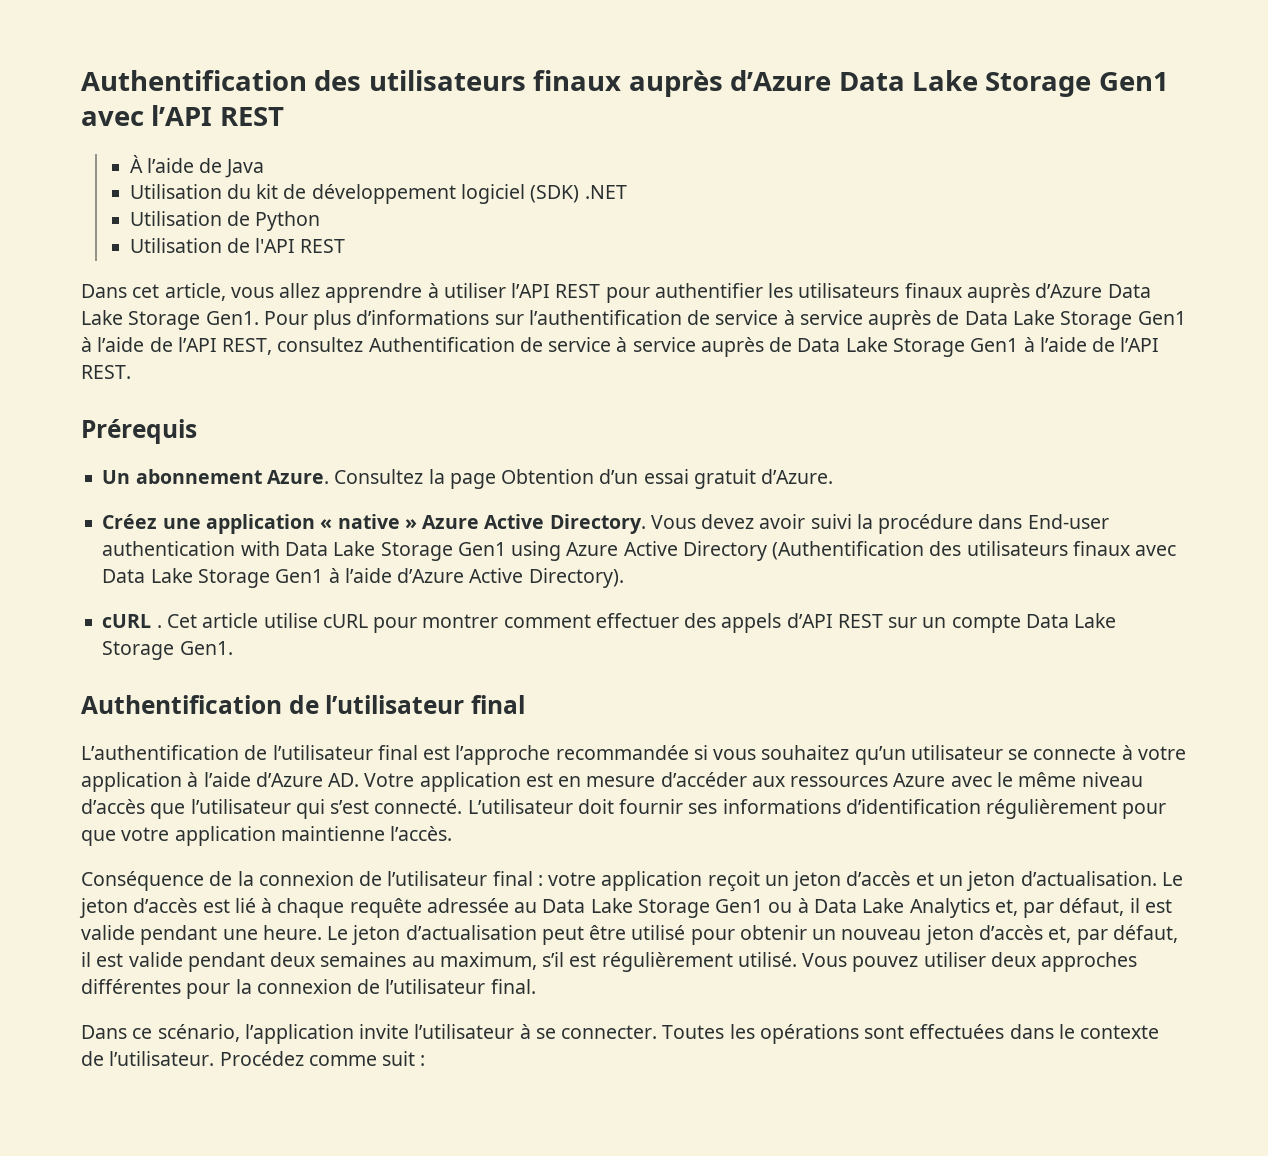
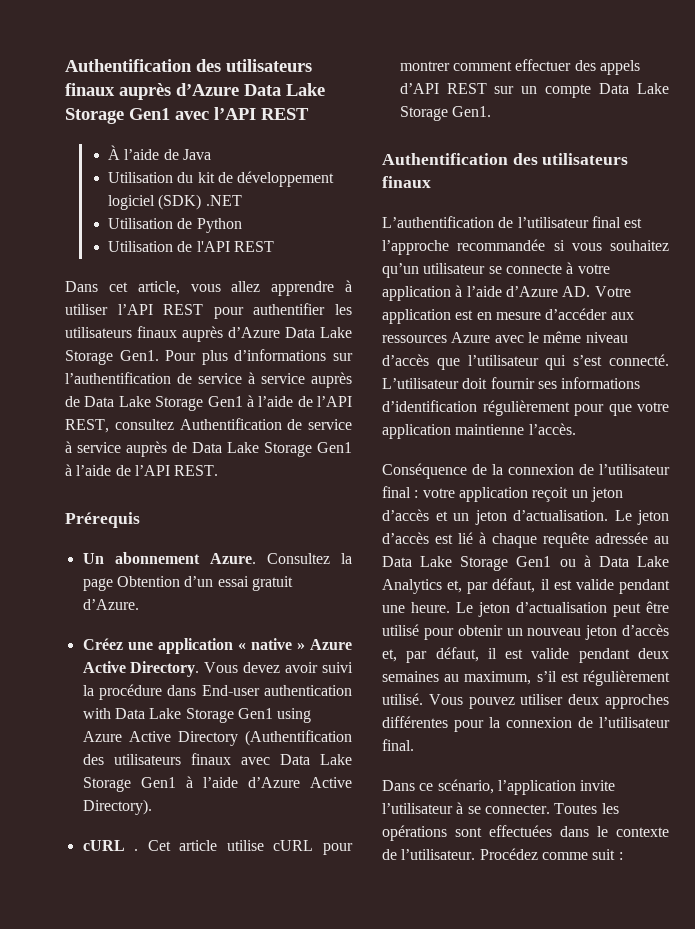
  Cet article utilise cURL pour montrer comment effectuer des appels d’API REST sur un compte Data Lake Storage Gen1.
- Authentification de l’utilisateur final
+ Authentification des utilisateurs finaux

